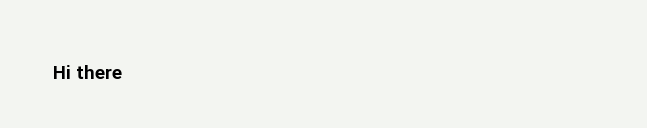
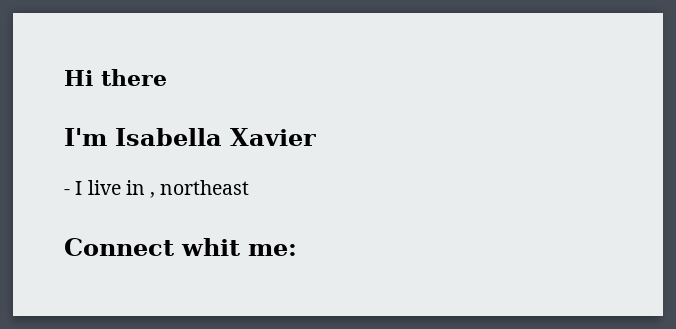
+ I'm Isabella Xavier
+ - I live in , northeast
+ Connect whit me:

